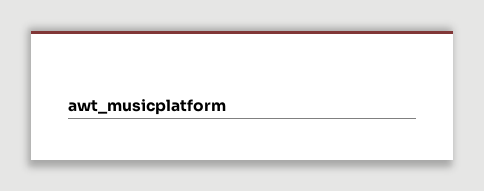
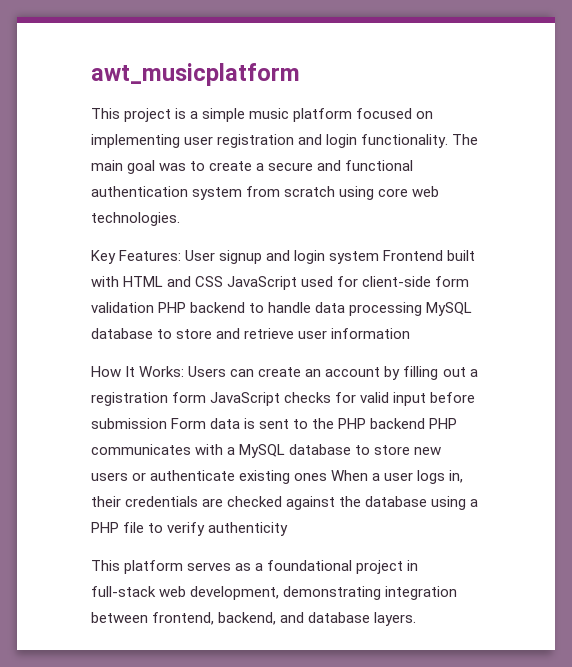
+ This project is a simple music platform focused on implementing user registration and login functionality. The main goal was to create a secure and functional authentication system from scratch using core web technologies.
+ Key Features: User signup and login system Frontend built with HTML and CSS JavaScript used for client-side form validation PHP backend to handle data processing MySQL database to store and retrieve user information
+ How It Works: Users can create an account by filling out a registration form JavaScript checks for valid input before submission Form data is sent to the PHP backend PHP communicates with a MySQL database to store new users or authenticate existing ones When a user logs in, their credentials are checked against the database using a PHP file to verify authenticity
+ This platform serves as a foundational project in full-stack web development, demonstrating integration between frontend, backend, and database layers.

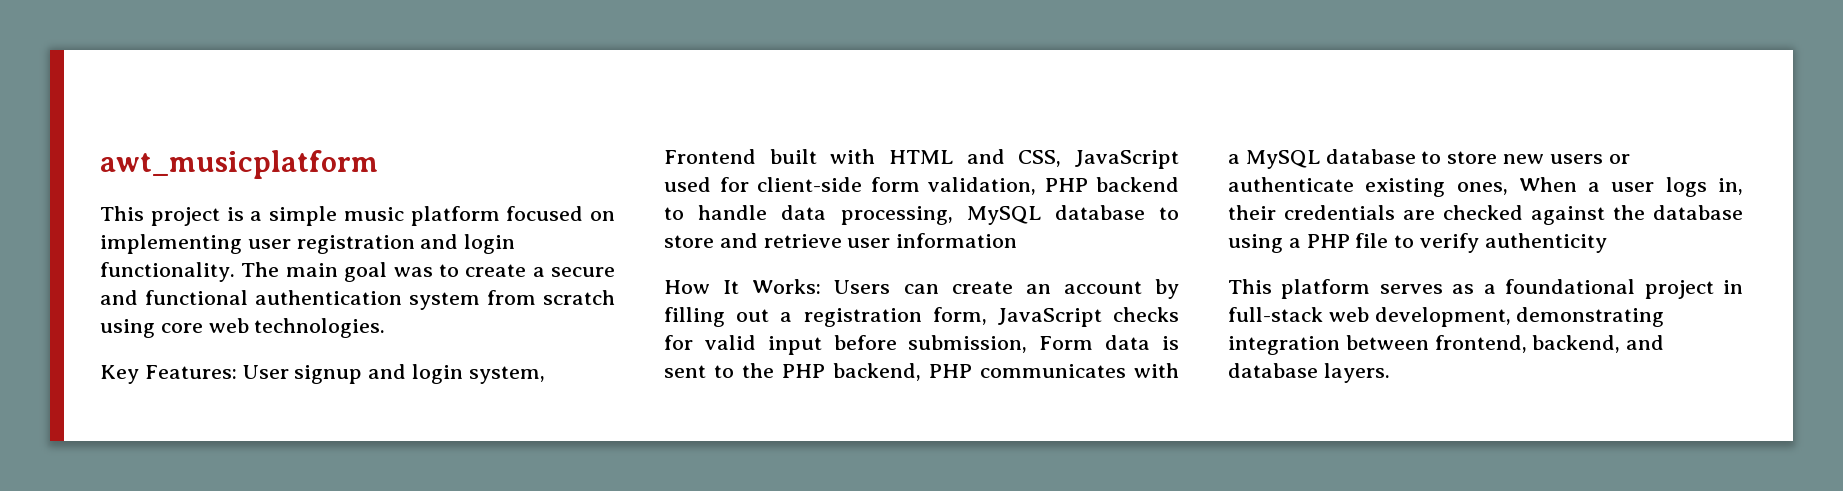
- Key Features: User signup and login system Frontend built with HTML and CSS JavaScript used for client-side form validation PHP backend to handle data processing MySQL database to store and retrieve user information
+ Key Features: User signup and login system, Frontend built with HTML and CSS, JavaScript used for client-side form validation, PHP backend to handle data processing, MySQL database to store and retrieve user information
- How It Works: Users can create an account by filling out a registration form JavaScript checks for valid input before submission Form data is sent to the PHP backend PHP communicates with a MySQL database to store new users or authenticate existing ones When a user logs in, their credentials are checked against the database using a PHP file to verify authenticity
+ How It Works: Users can create an account by filling out a registration form, JavaScript checks for valid input before submission, Form data is sent to the PHP backend, PHP communicates with a MySQL database to store new users or authenticate existing ones, When a user logs in, their credentials are checked against the database using a PHP file to verify authenticity

